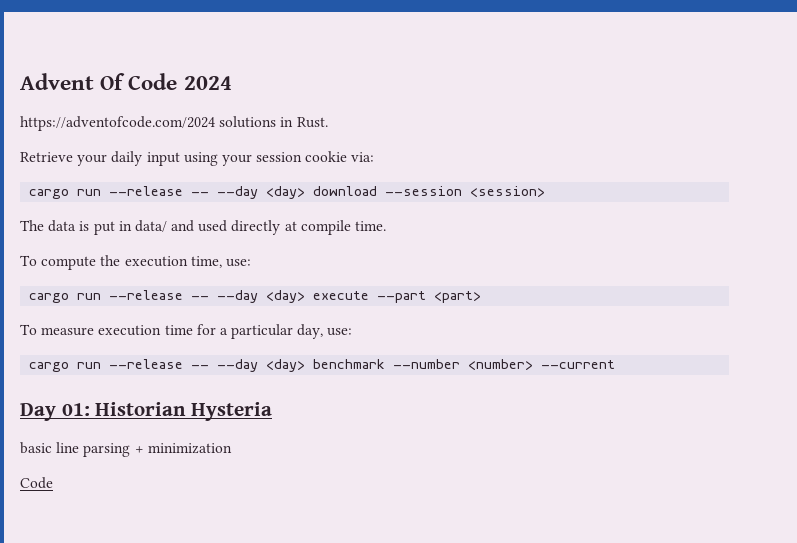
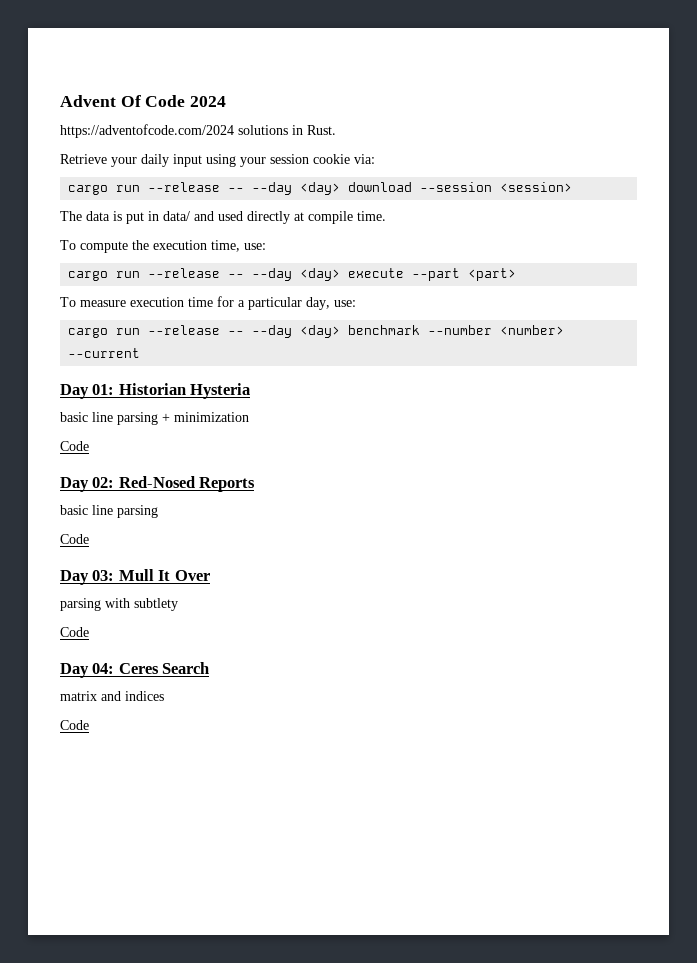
+ Day 02: Red-Nosed Reports
+ basic line parsing
+ Code
+ Day 03: Mull It Over
+ parsing with subtlety
+ Code
+ Day 04: Ceres Search
+ matrix and indices
+ Code

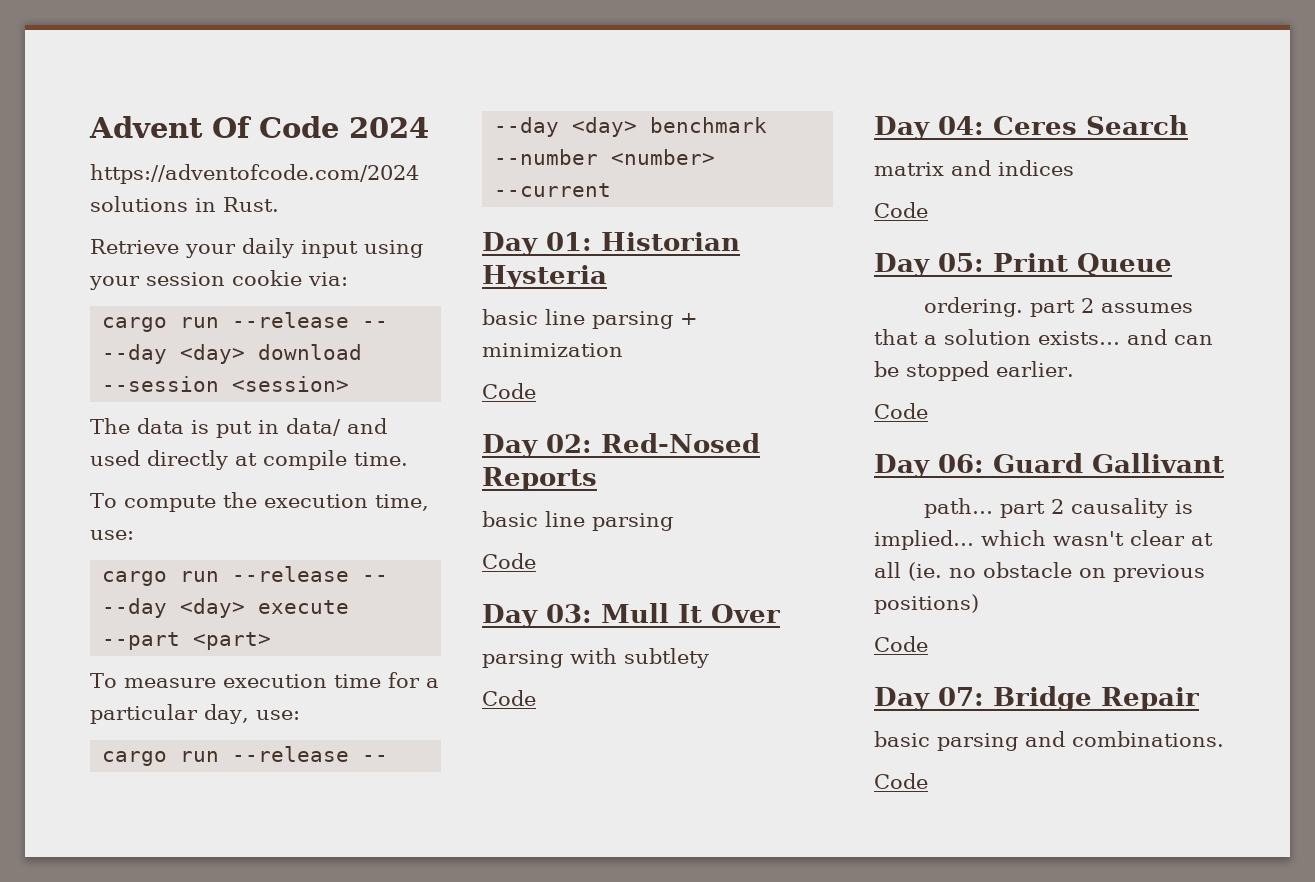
+ Day 05: Print Queue
+ ordering. part 2 assumes that a solution exists… and can be stopped earlier.
+ Code
+ Day 06: Guard Gallivant
+ path… part 2 causality is implied… which wasn't clear at all (ie. no obstacle on previous positions)
+ Code
+ Day 07: Bridge Repair
+ basic parsing and combinations.
+ Code

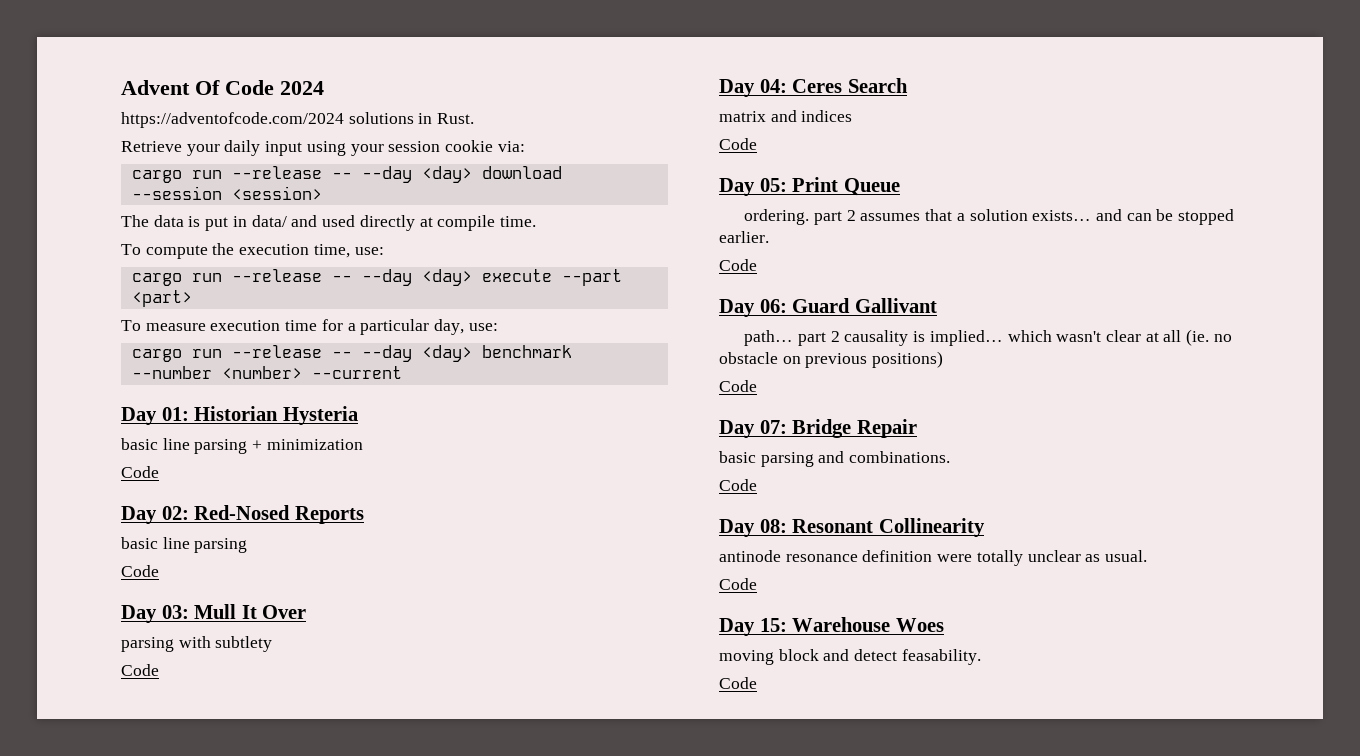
+ Day 08: Resonant Collinearity
+ antinode resonance definition were totally unclear as usual.
+ Code
+ Day 15: Warehouse Woes
+ moving block and detect feasability.
+ Code

